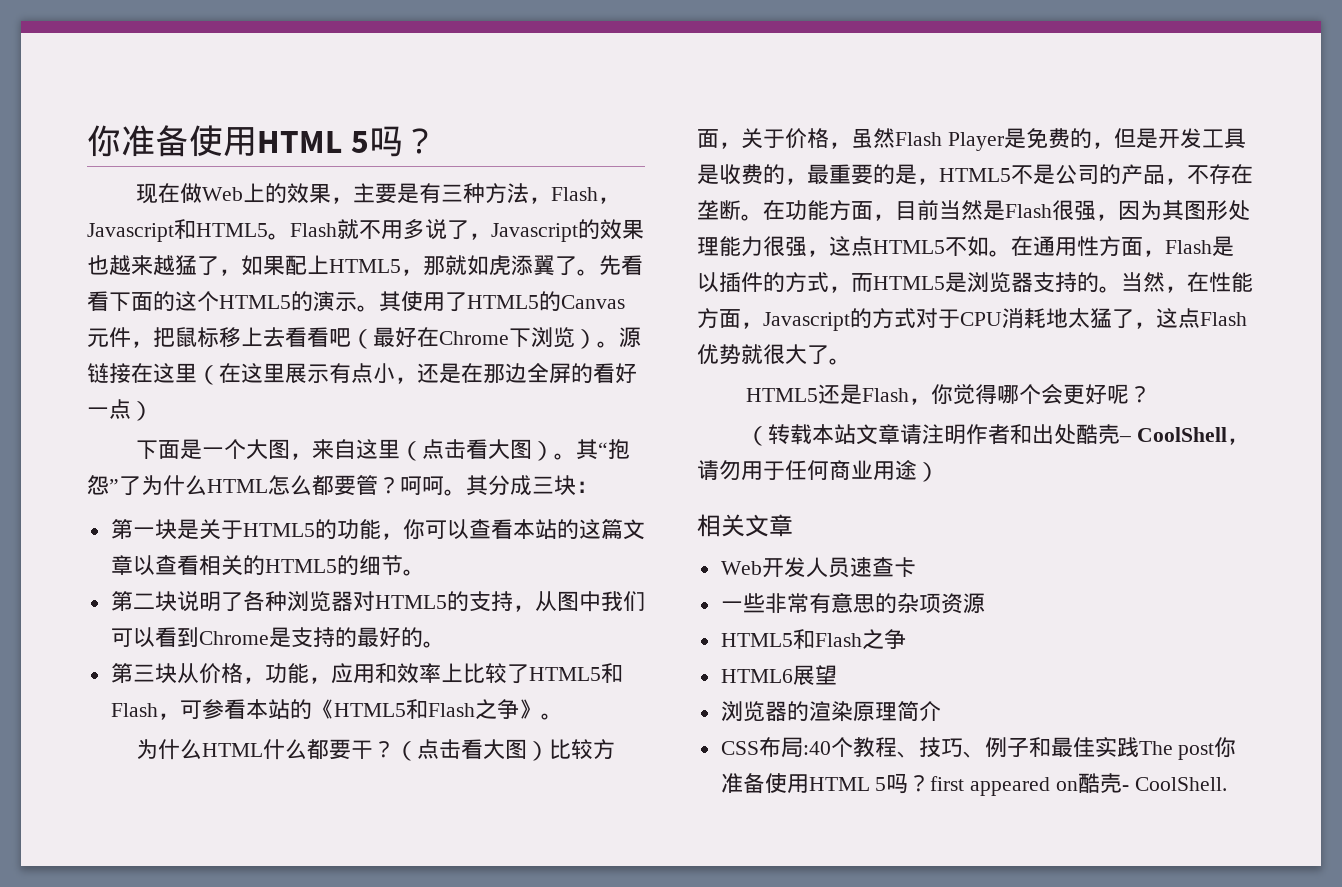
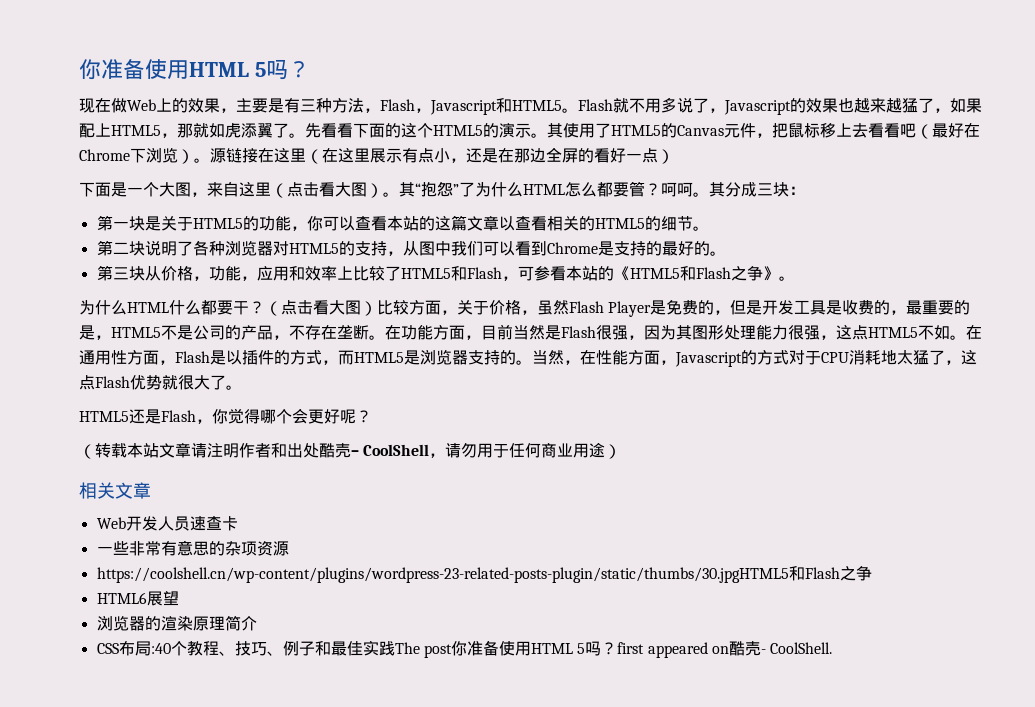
  一些非常有意思的杂项资源
- HTML5和Flash之争
+ https://coolshell.cn/wp-content/plugins/wordpress-23-related-posts-plugin/static/thumbs/30.jpgHTML5和Flash之争

